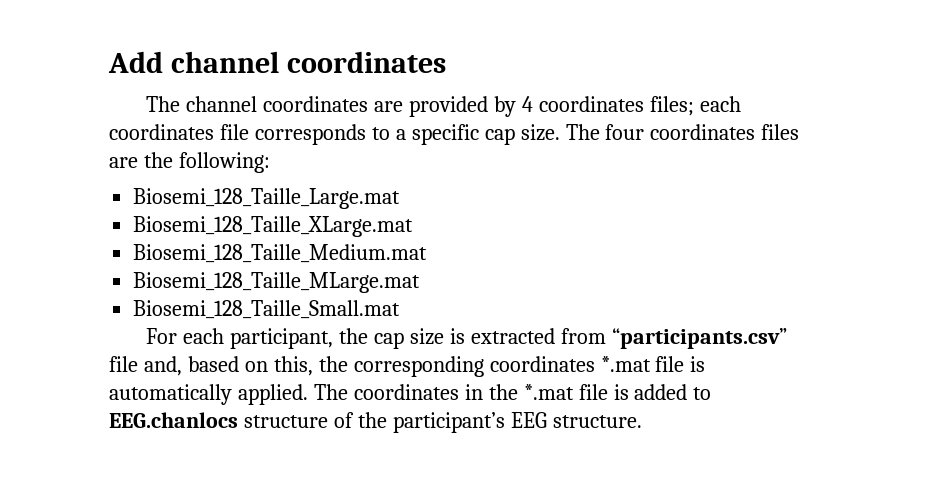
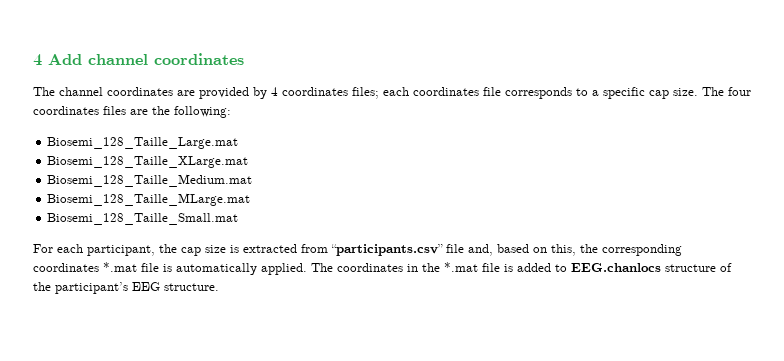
- Add channel coordinates
+ 4 Add channel coordinates

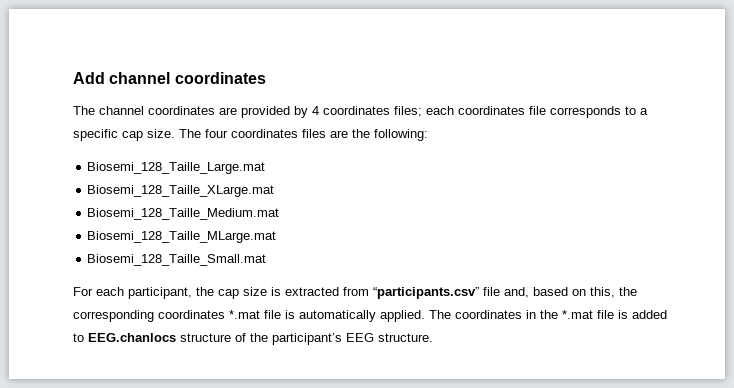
- 4 Add channel coordinates
+ Add channel coordinates

